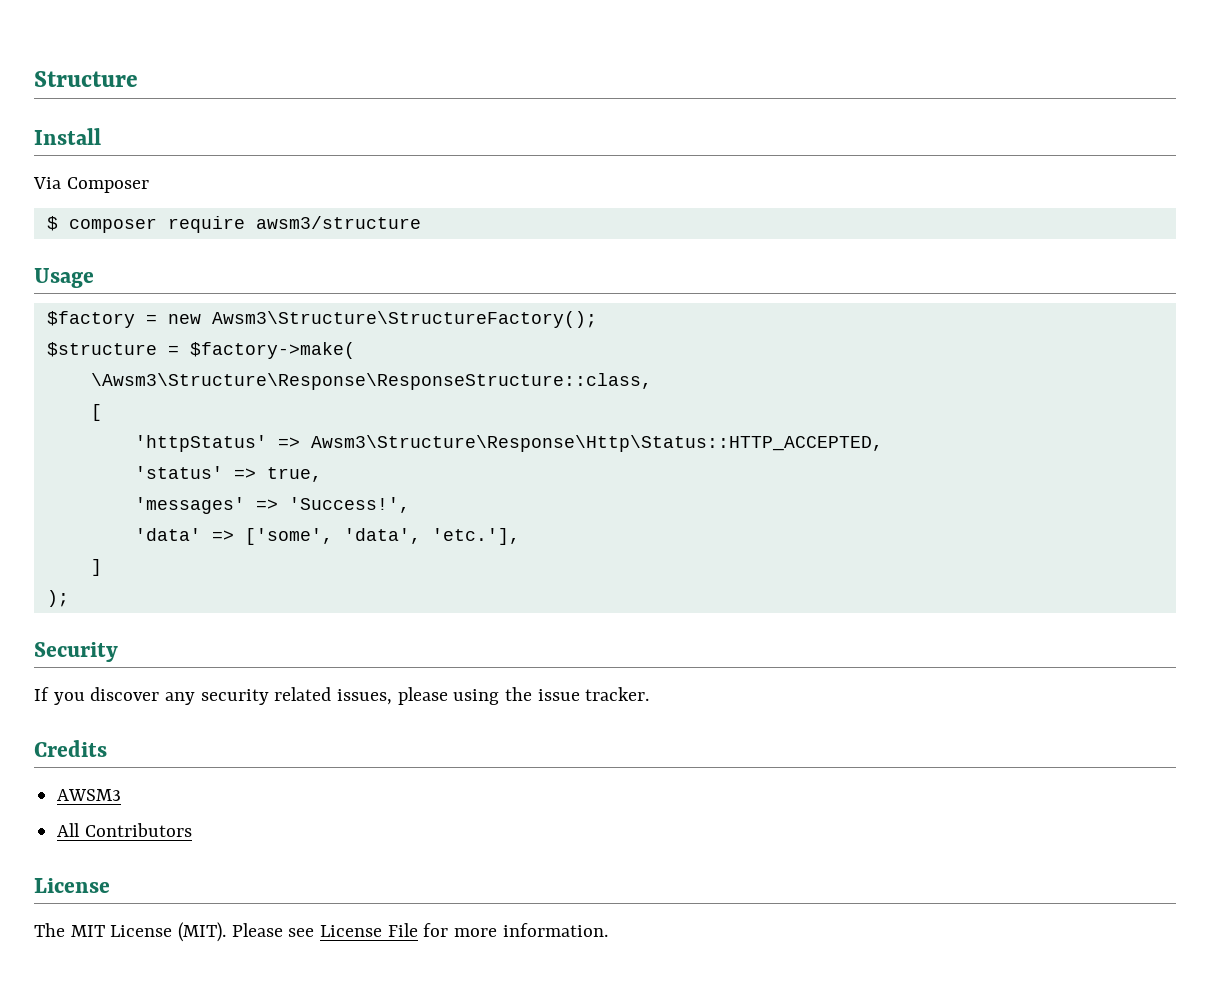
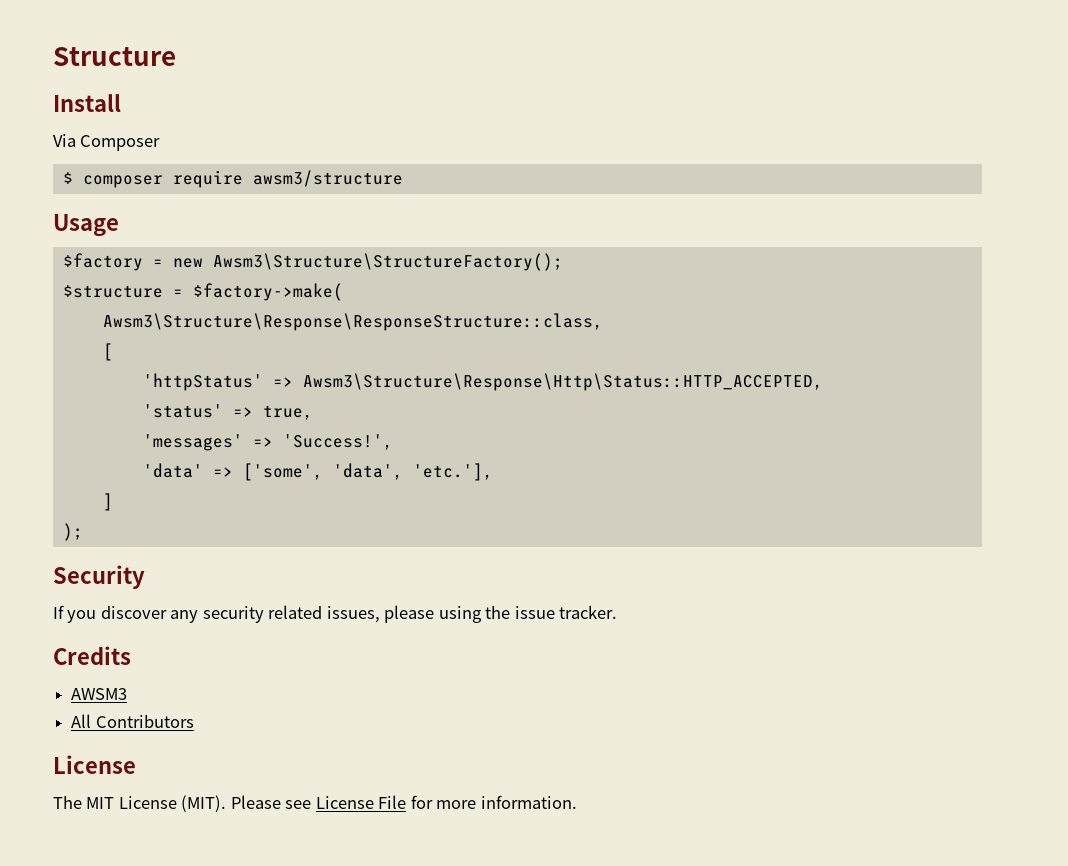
- \Awsm3\Structure\Response\ResponseStructure::class,
+ Awsm3\Structure\Response\ResponseStructure::class,

